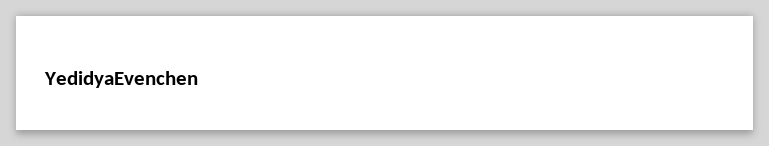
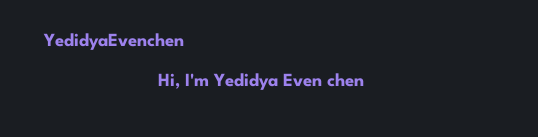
+ Hi, I'm Yedidya Even chen

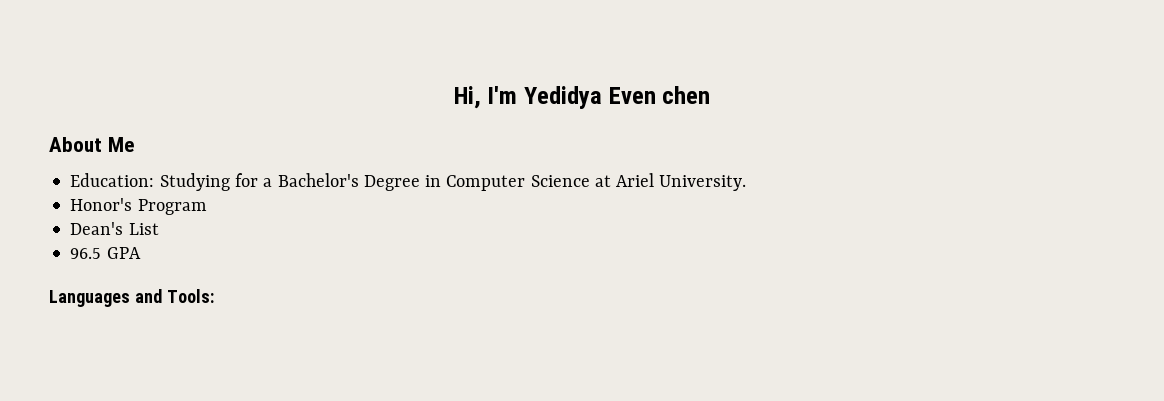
- YedidyaEvenchen
+ About Me
+ Education: Studying for a Bachelor's Degree in Computer Science at Ariel University.
+ Honor's Program
+ Dean's List
+ 96.5 GPA
+ Languages and Tools:

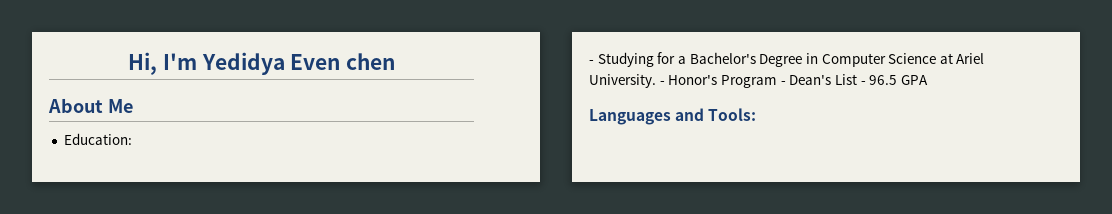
- Education: Studying for a Bachelor's Degree in Computer Science at Ariel University.
- Honor's Program
- Dean's List
- 96.5 GPA
+ Education:
+ - Studying for a Bachelor's Degree in Computer Science at Ariel University. - Honor's Program - Dean's List - 96.5 GPA

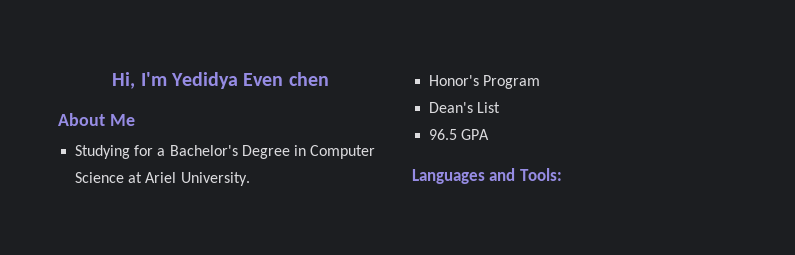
- Education:
- - Studying for a Bachelor's Degree in Computer Science at Ariel University. - Honor's Program - Dean's List - 96.5 GPA
+ Studying for a Bachelor's Degree in Computer Science at Ariel University.
+ Honor's Program
+ Dean's List
+ 96.5 GPA

